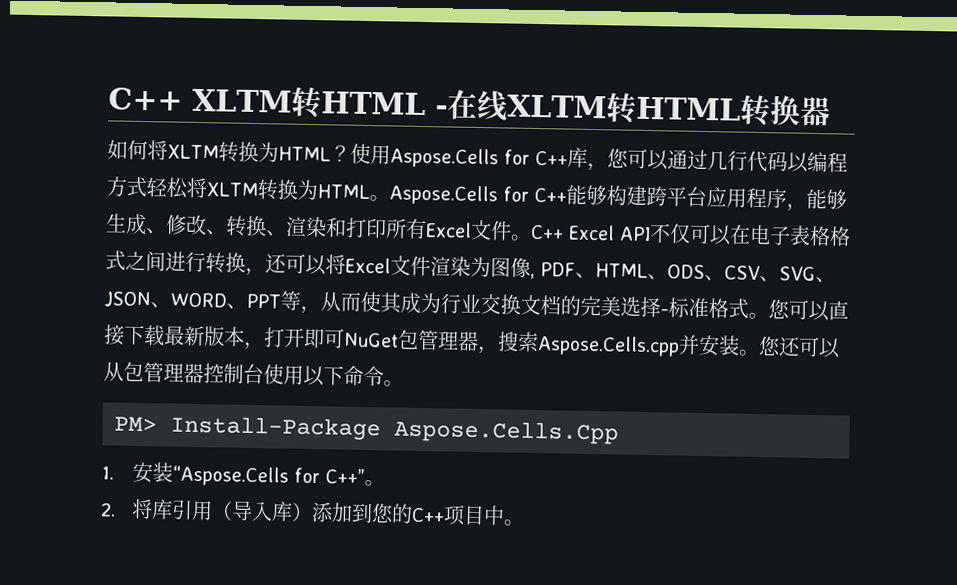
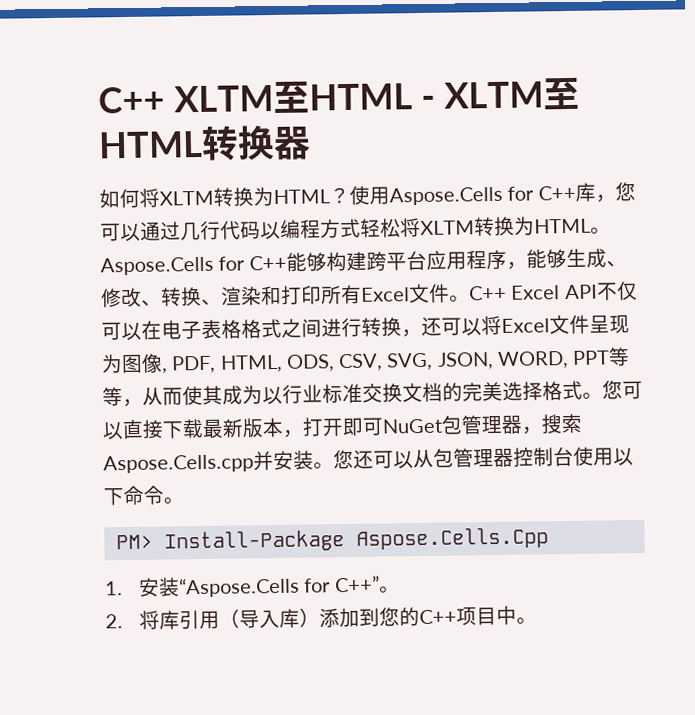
- C++ XLTM转HTML -在线XLTM转HTML转换器
+ C++ XLTM至HTML - XLTM至HTML转换器
- C++ Excel API不仅可以在电子表格格式之间进行转换，还可以将Excel文件渲染为图像, PDF、HTML、ODS、CSV、SVG、JSON、WORD、PPT等，从而使其成为行业交换文档的完美选择-标准格式。
+ C++ Excel API不仅可以在电子表格格式之间进行转换，还可以将Excel文件呈现为图像, PDF, HTML, ODS, CSV, SVG, JSON, WORD, PPT等等，从而使其成为以行业标准交换文档的完美选择格式。

